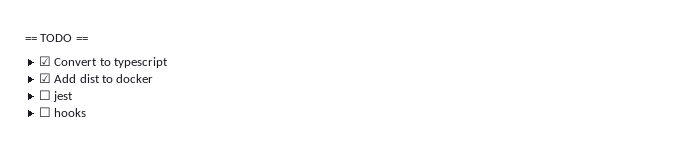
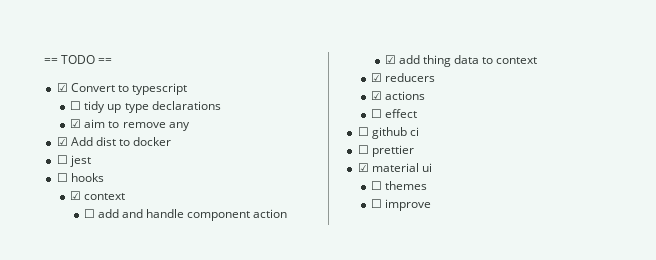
+ ☐ tidy up type declarations
+ ☑ aim to remove any
+ ☑ context
+ ☐ add and handle component action
+ ☑ add thing data to context
+ ☑ reducers
+ ☑ actions
+ ☐ effect
+ ☐ github ci
+ ☐ prettier
+ ☑ material ui
+ ☐ themes
+ ☐ improve

